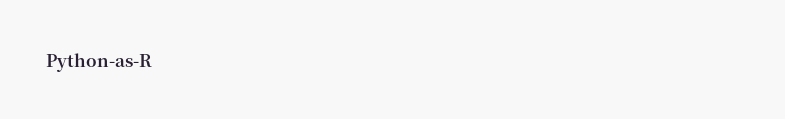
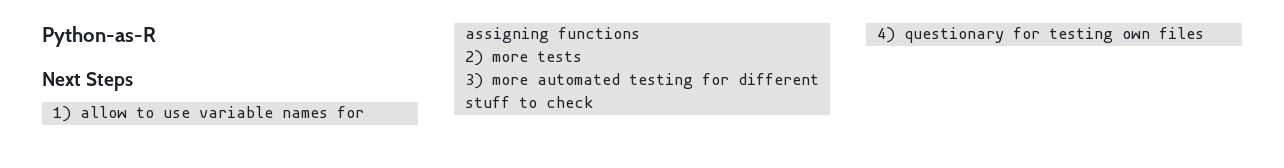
+ Next Steps
+ 1) allow to use variable names for assigning functions
+ 2) more tests
+ 3) more automated testing for different stuff to check
+ 4) questionary for testing own files

